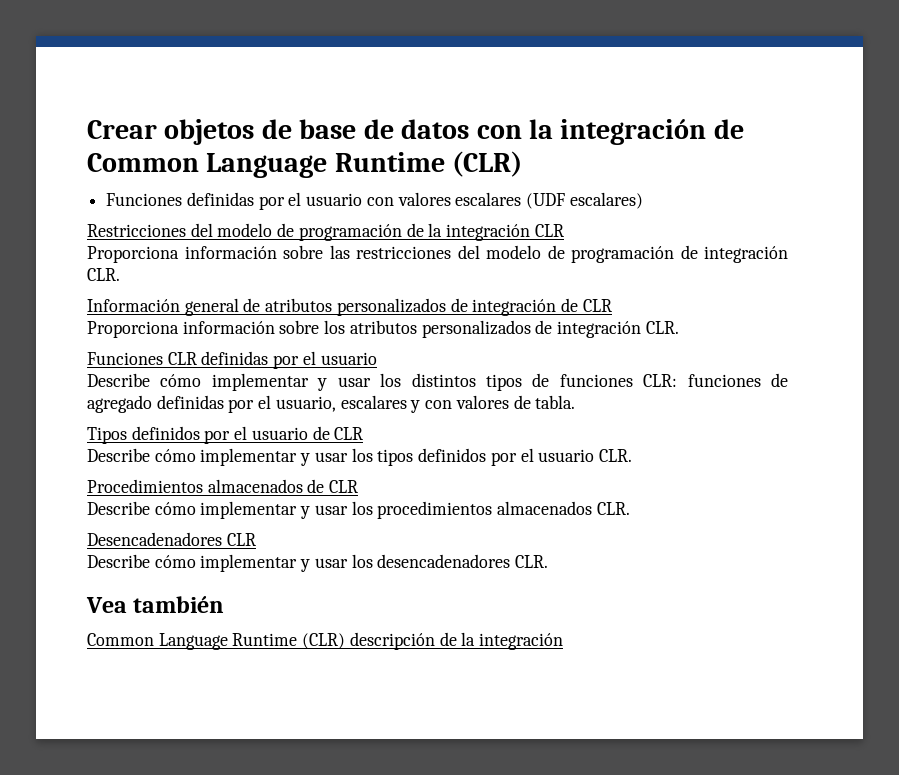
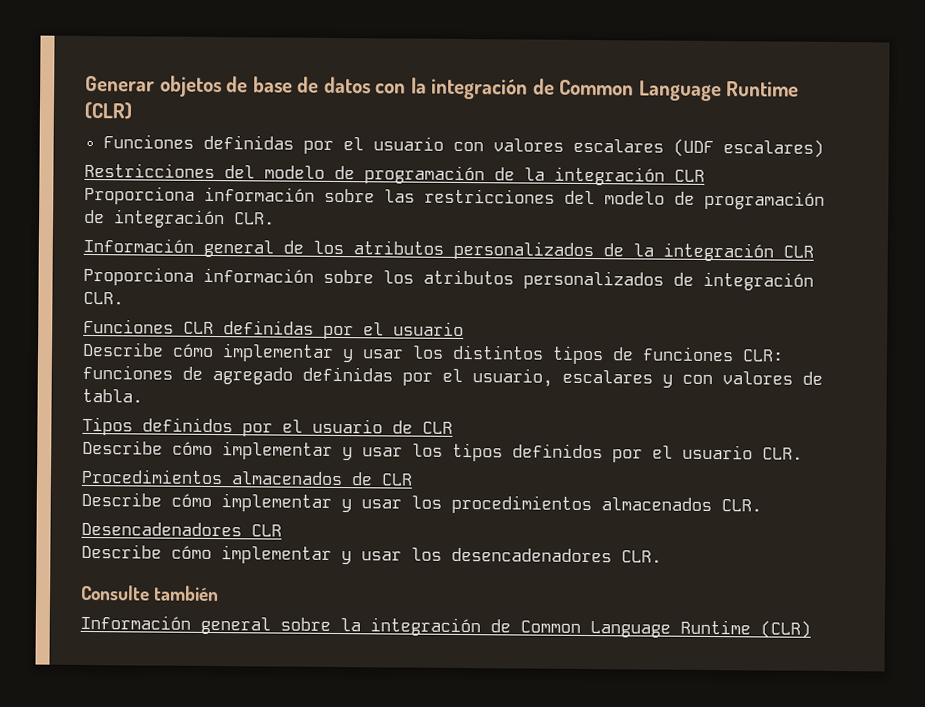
- Crear objetos de base de datos con la integración de Common Language Runtime (CLR)
+ Generar objetos de base de datos con la integración de Common Language Runtime (CLR)
- Información general de atributos personalizados de integración de CLR
+ Información general de los atributos personalizados de la integración CLR
- Vea también
+ Consulte también
- Common Language Runtime (CLR) descripción de la integración
+ Información general sobre la integración de Common Language Runtime (CLR)

